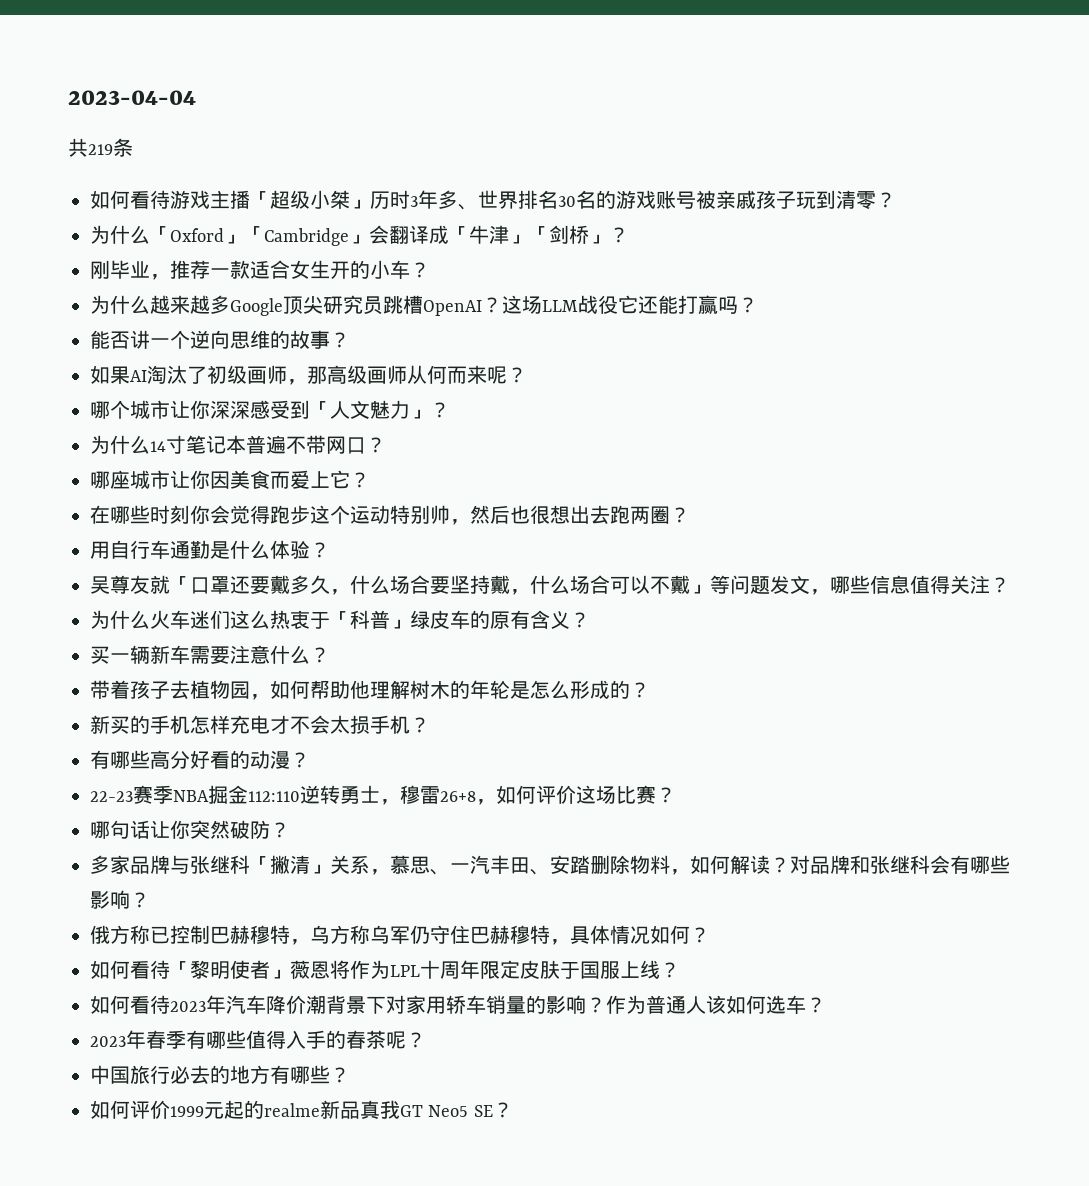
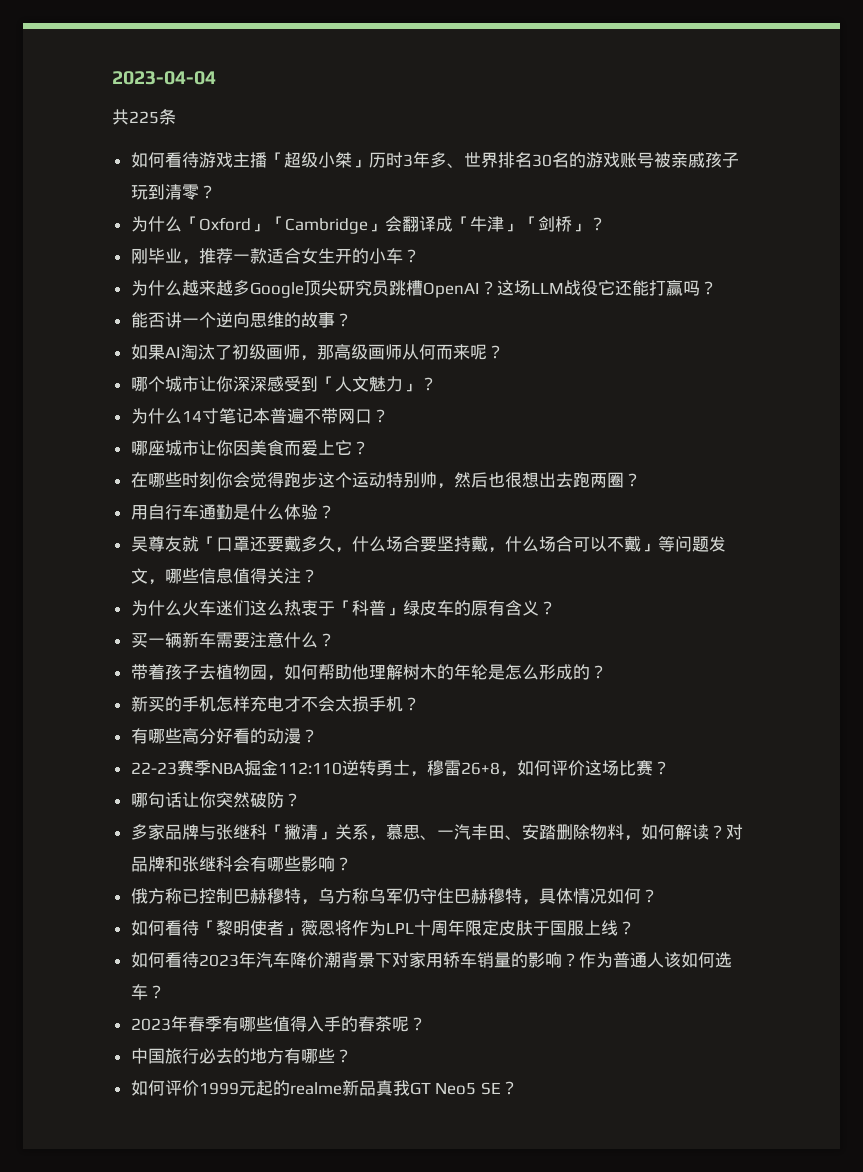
- 共219条
+ 共225条

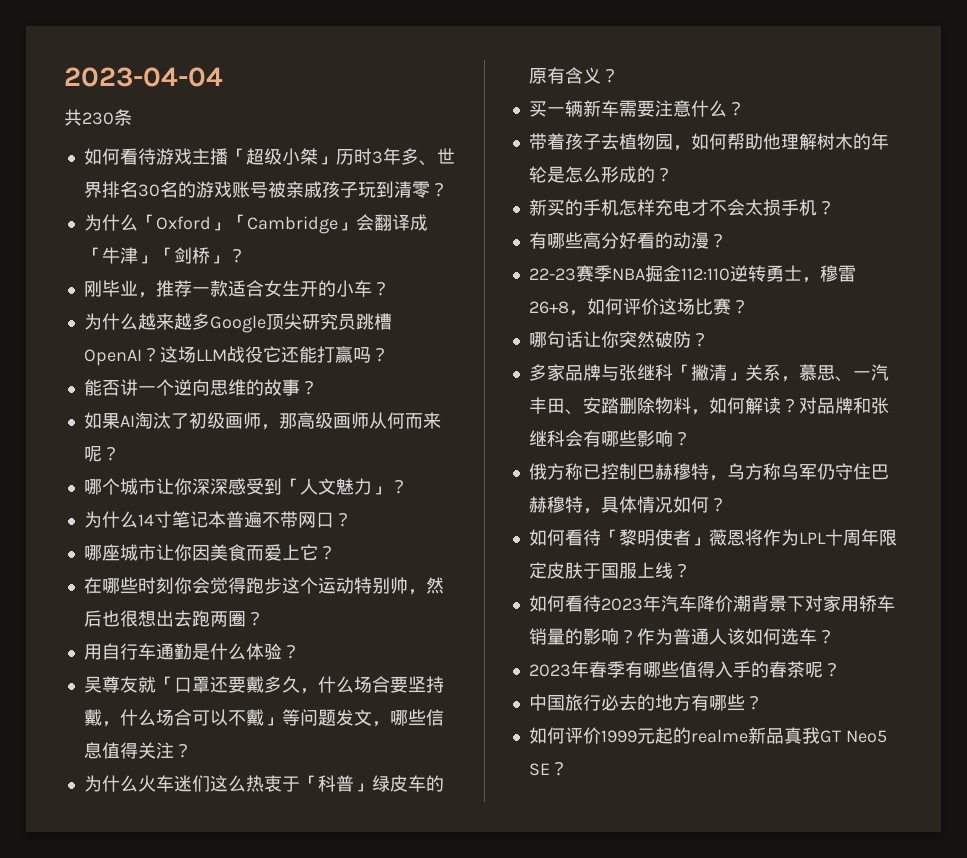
- 共225条
+ 共230条

